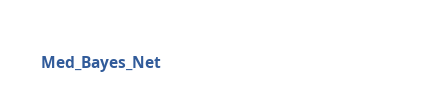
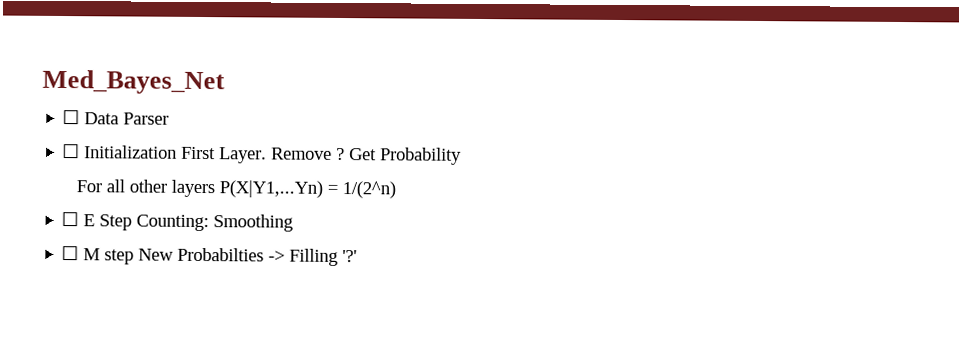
+ ☐ Data Parser
+ ☐ Initialization First Layer. Remove ? Get Probability
+ For all other layers P(X|Y1,...Yn) = 1/(2^n)
+ ☐ E Step Counting: Smoothing
+ ☐ M step New Probabilties -> Filling '?'

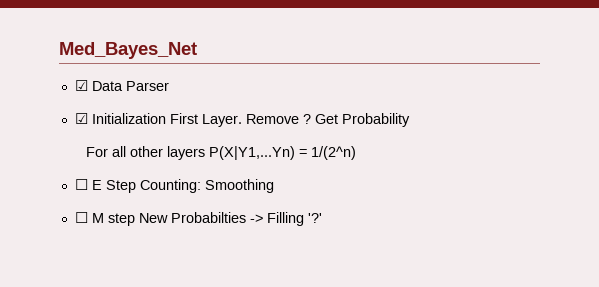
- ☐ Data Parser
+ ☑ Data Parser
- ☐ Initialization First Layer.
+ ☑ Initialization First Layer.

